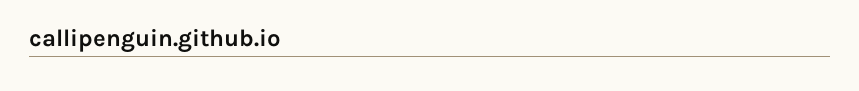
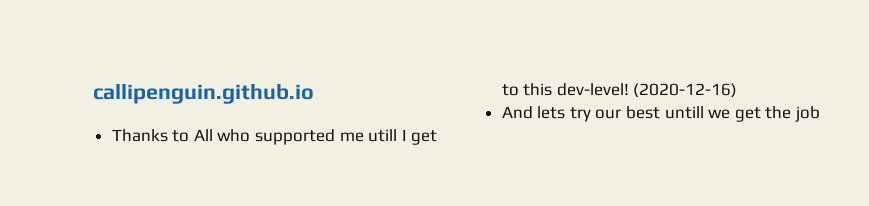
+ Thanks to All who supported me utill I get to this dev-level! (2020-12-16)
+ And lets try our best untill we get the job

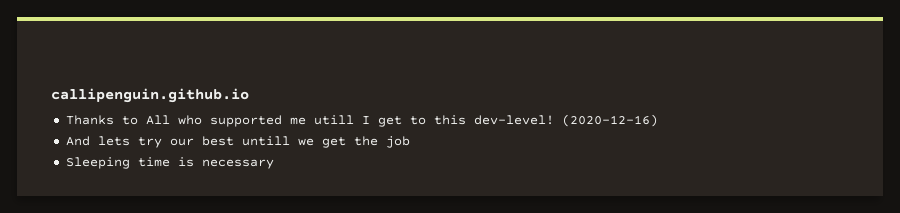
+ Sleeping time is necessary

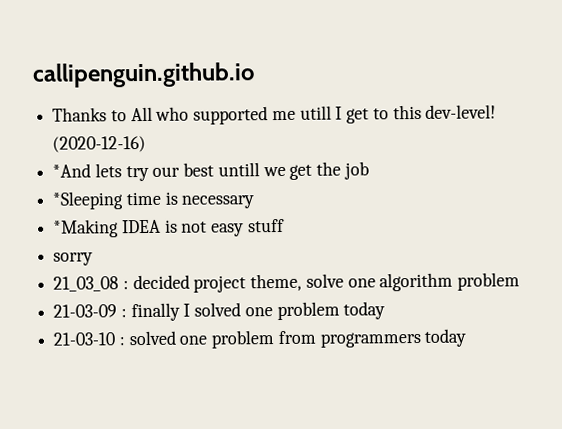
- And lets try our best untill we get the job
+ *And lets try our best untill we get the job
- Sleeping time is necessary
+ *Sleeping time is necessary
+ *Making IDEA is not easy stuff
+ sorry
+ 21_03_08 : decided project theme, solve one algorithm problem
+ 21-03-09 : finally I solved one problem today
+ 21-03-10 : solved one problem from programmers today

